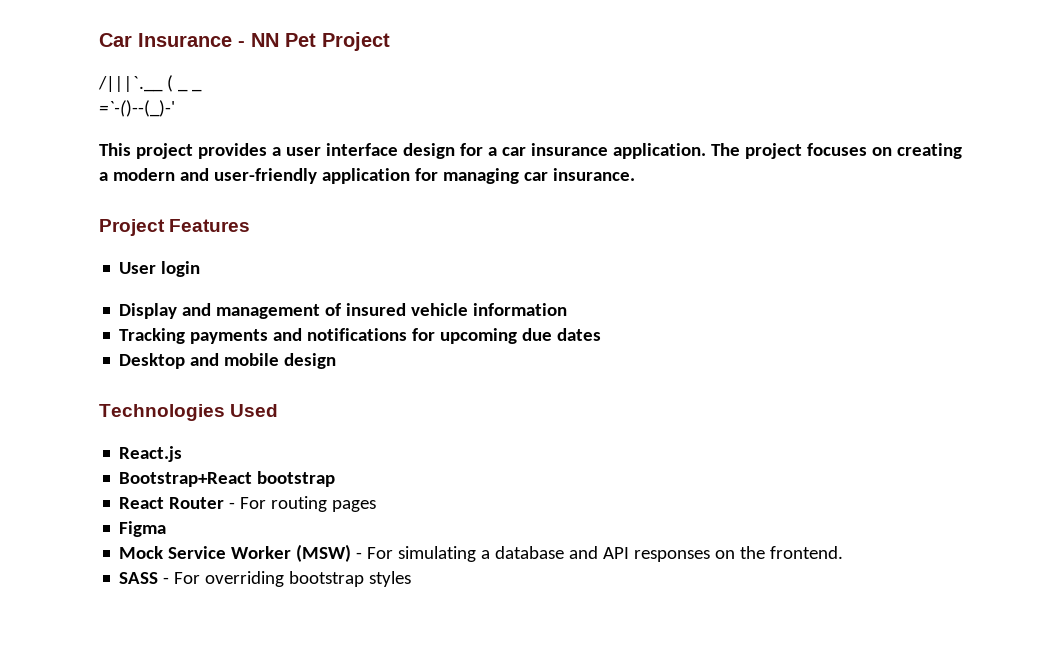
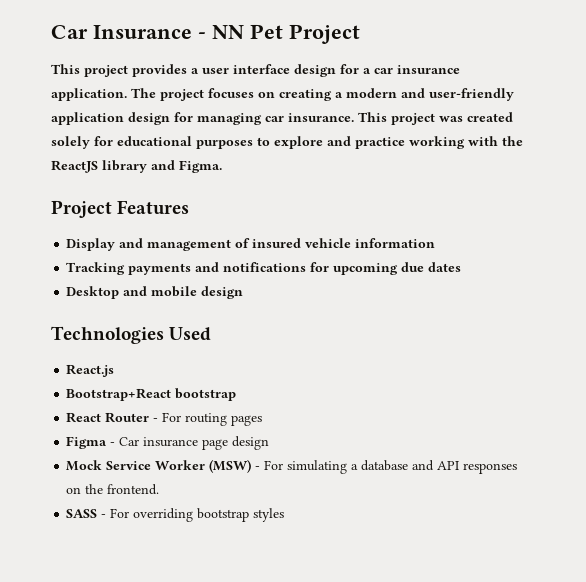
- /|||`.__ ( _ _
- =`-()--(_)-'
- The project focuses on creating a modern and user-friendly application for managing car insurance.
+ The project focuses on creating a modern and user-friendly application design for managing car insurance. This project was created solely for educational purposes to explore and practice working with the ReactJS library and Figma.
- User login
- Figma
+ Figma - Car insurance page design

